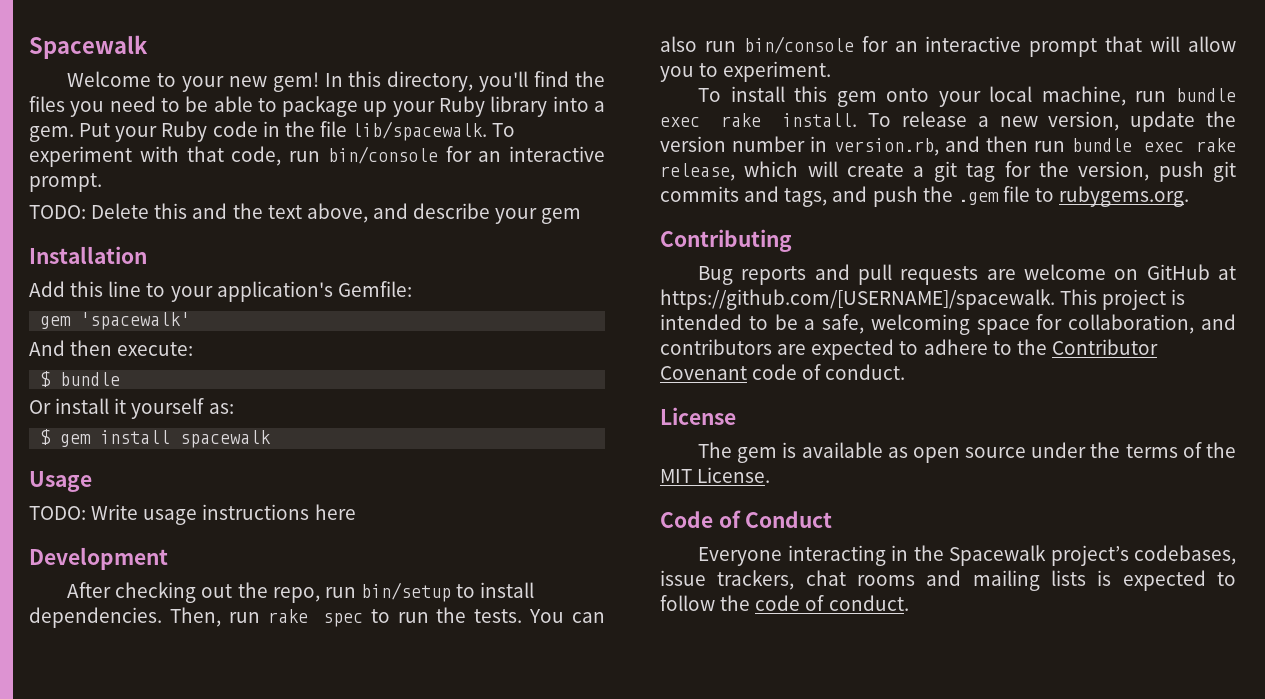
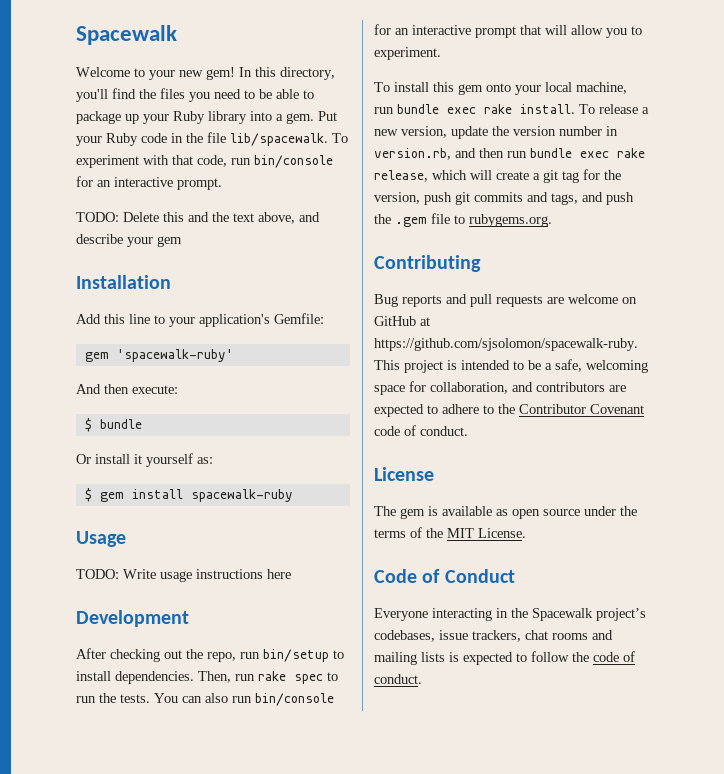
- gem 'spacewalk'
+ gem 'spacewalk-ruby'
- $ gem install spacewalk
+ $ gem install spacewalk-ruby
- Bug reports and pull requests are welcome on GitHub at https://github.com/[USERNAME]/spacewalk. This project is intended to be a safe, welcoming space for collaboration, and contributors are expected to adhere to the Contributor Covenant code of conduct.
+ Bug reports and pull requests are welcome on GitHub at https://github.com/sjsolomon/spacewalk-ruby. This project is intended to be a safe, welcoming space for collaboration, and contributors are expected to adhere to the Contributor Covenant code of conduct.

